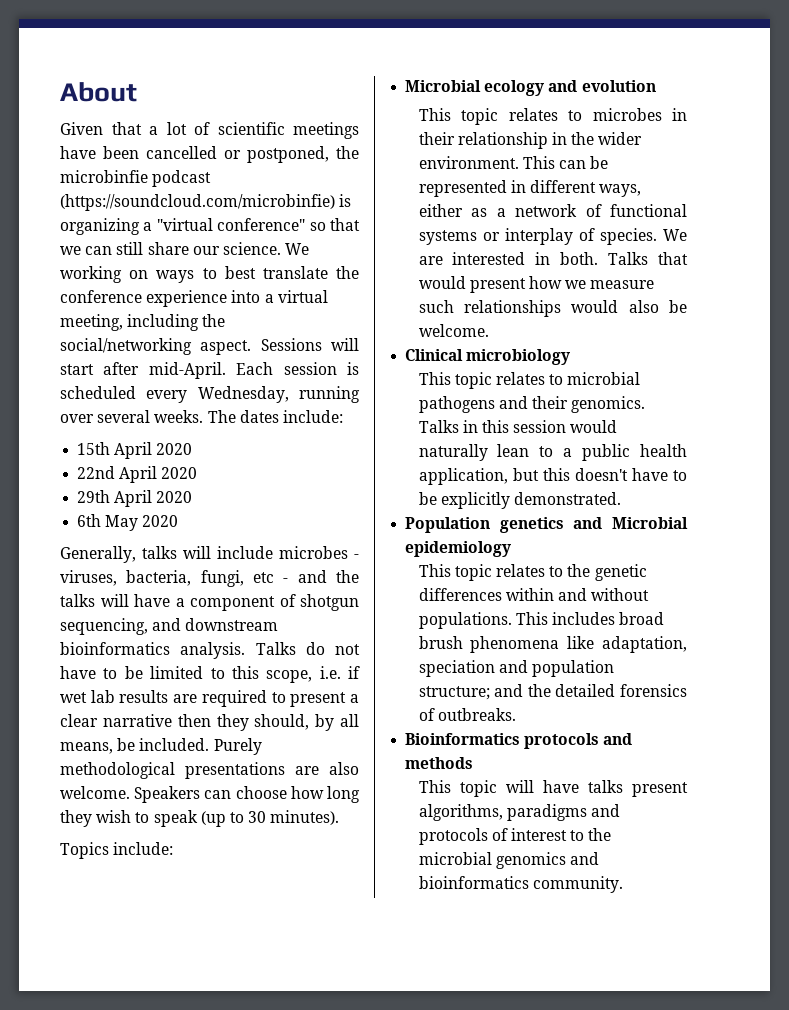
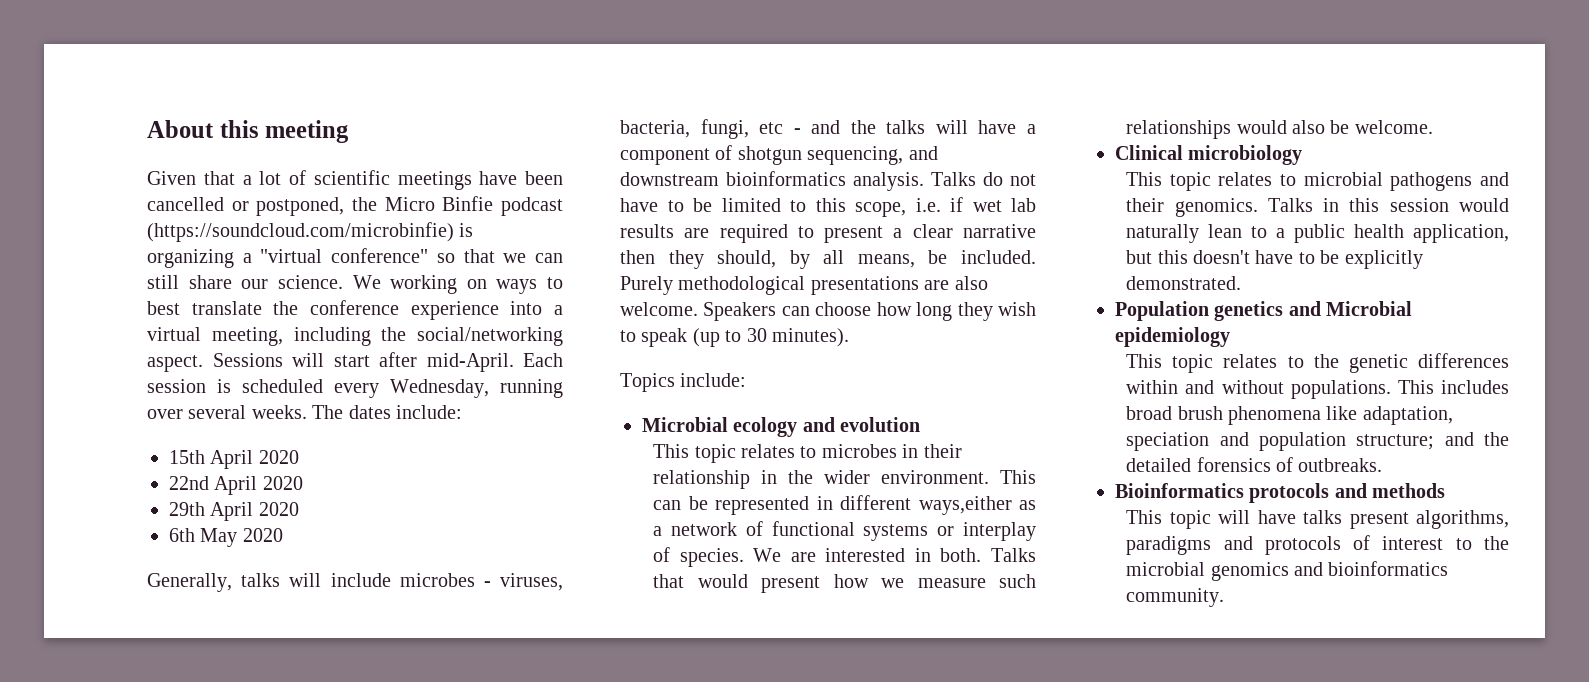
- About
+ About this meeting
- Given that a lot of scientific meetings have been cancelled or postponed, the microbinfie podcast (https://soundcloud.com/microbinfie) is organizing a "virtual conference" so that we can still share our science.
+ Given that a lot of scientific meetings have been cancelled or postponed, the Micro Binfie podcast (https://soundcloud.com/microbinfie) is organizing a "virtual conference" so that we can still share our science.
- This can be represented in different ways, either as a network of functional systems or interplay of species.
+ This can be represented in different ways,either as a network of functional systems or interplay of species.

